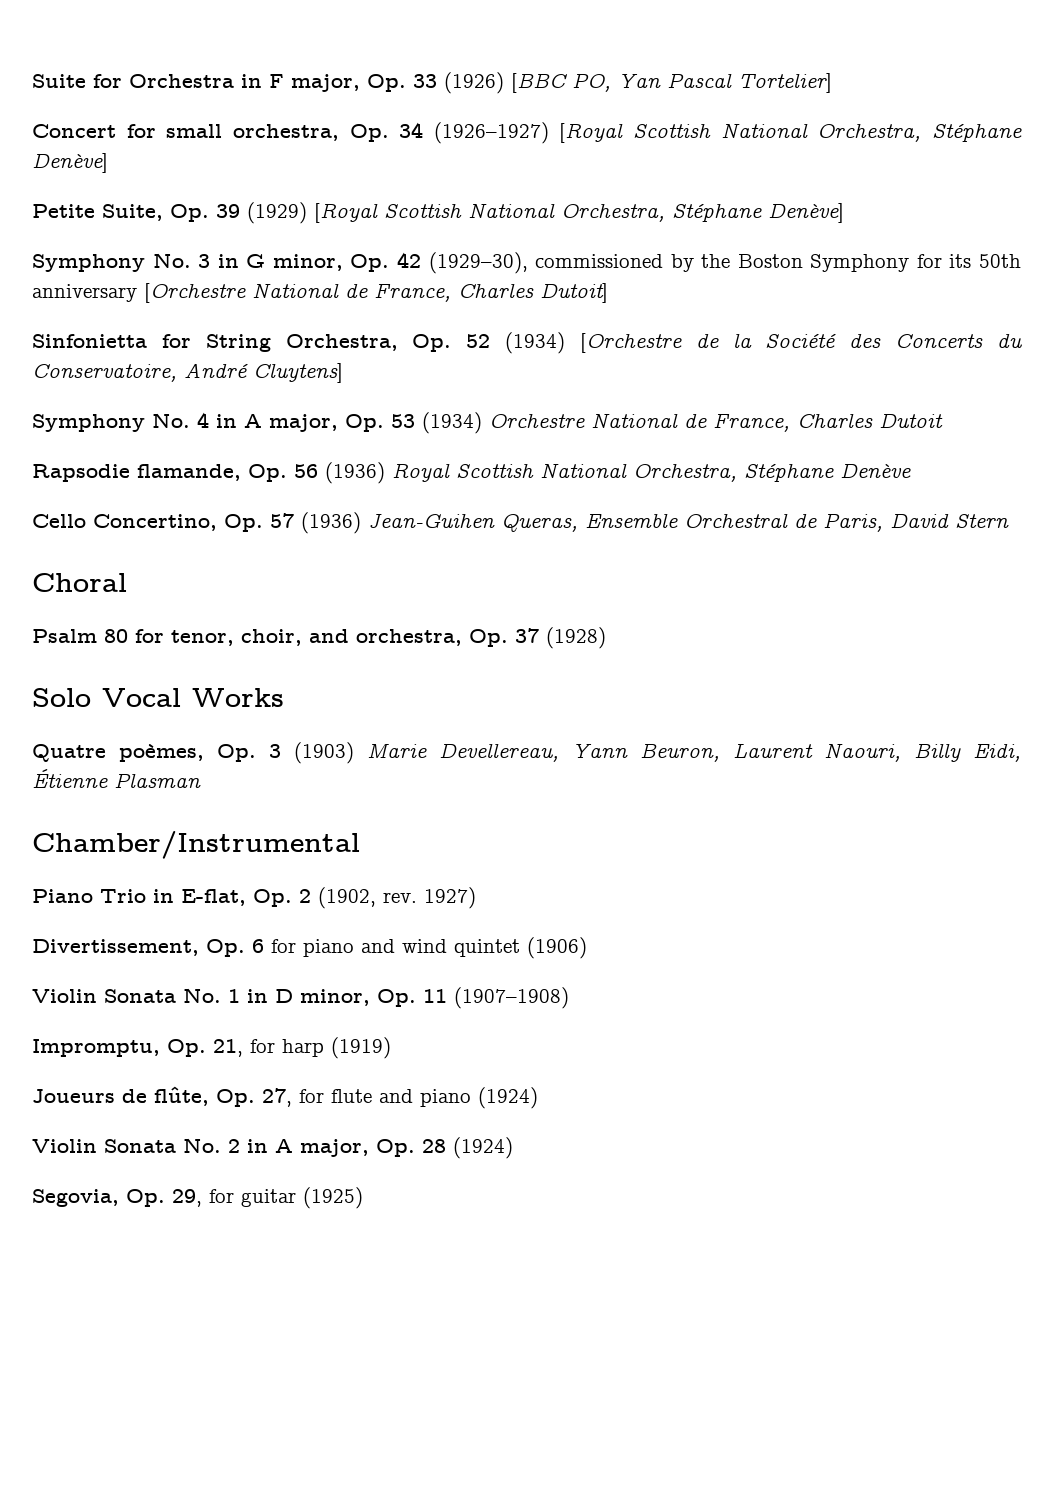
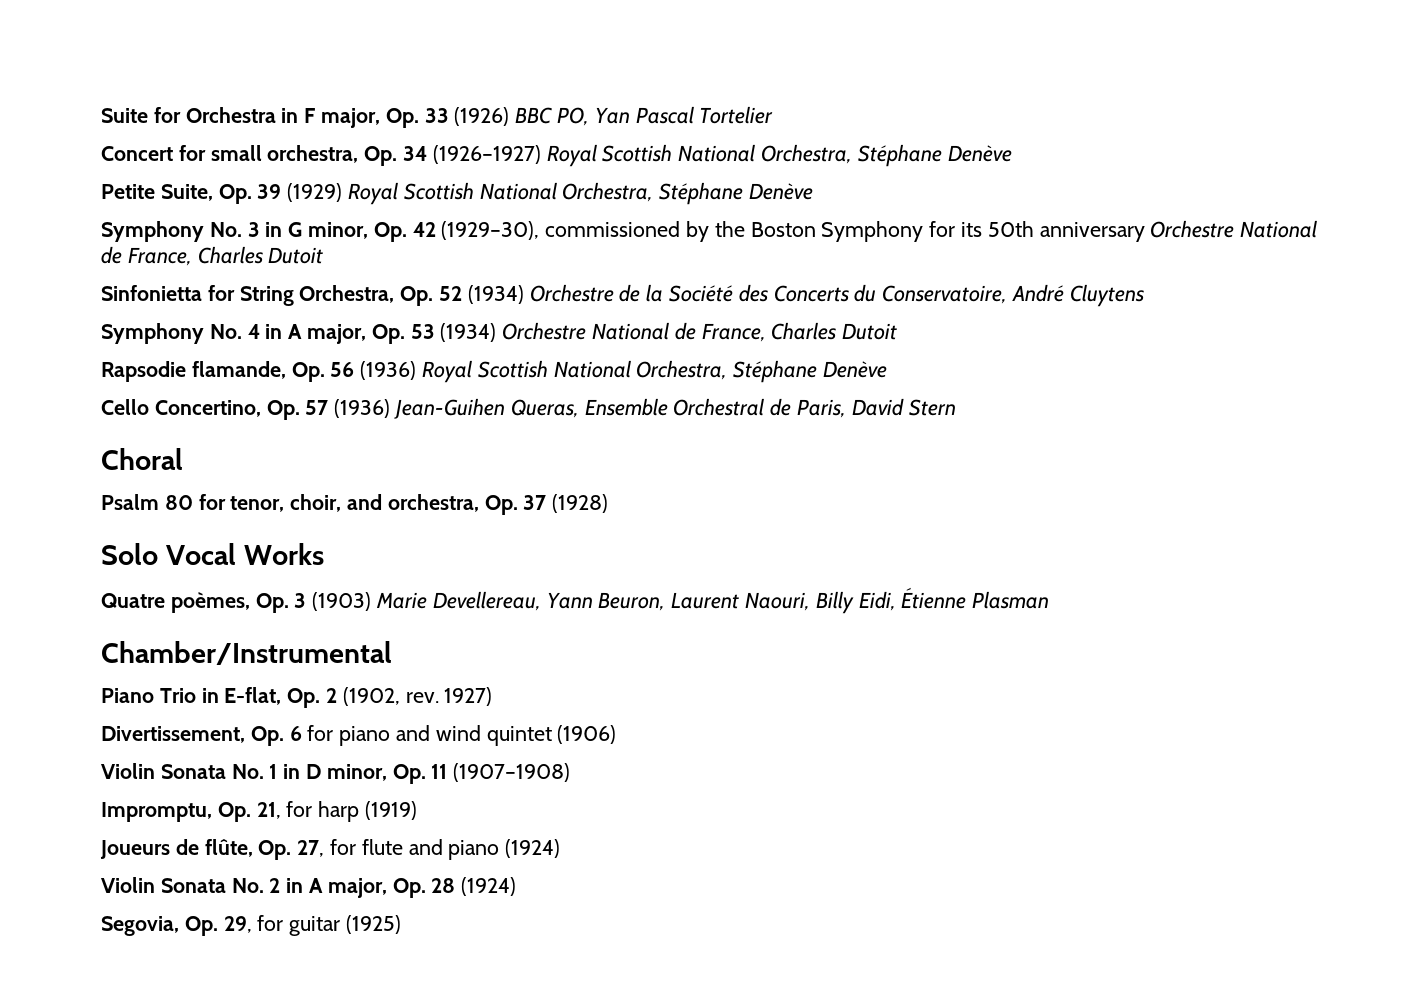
- Suite for Orchestra in F major, Op. 33 (1926) [BBC PO, Yan Pascal Tortelier]
+ Suite for Orchestra in F major, Op. 33 (1926) BBC PO, Yan Pascal Tortelier
- Concert for small orchestra, Op. 34 (1926–1927) [Royal Scottish National Orchestra, Stéphane Denève]
+ Concert for small orchestra, Op. 34 (1926–1927) Royal Scottish National Orchestra, Stéphane Denève
- Petite Suite, Op. 39 (1929) [Royal Scottish National Orchestra, Stéphane Denève]
+ Petite Suite, Op. 39 (1929) Royal Scottish National Orchestra, Stéphane Denève
- Symphony No. 3 in G minor, Op. 42 (1929–30), commissioned by the Boston Symphony for its 50th anniversary [Orchestre National de France, Charles Dutoit]
+ Symphony No. 3 in G minor, Op. 42 (1929–30), commissioned by the Boston Symphony for its 50th anniversary Orchestre National de France, Charles Dutoit
- Sinfonietta for String Orchestra, Op. 52 (1934) [Orchestre de la Société des Concerts du Conservatoire, André Cluytens]
+ Sinfonietta for String Orchestra, Op. 52 (1934) Orchestre de la Société des Concerts du Conservatoire, André Cluytens

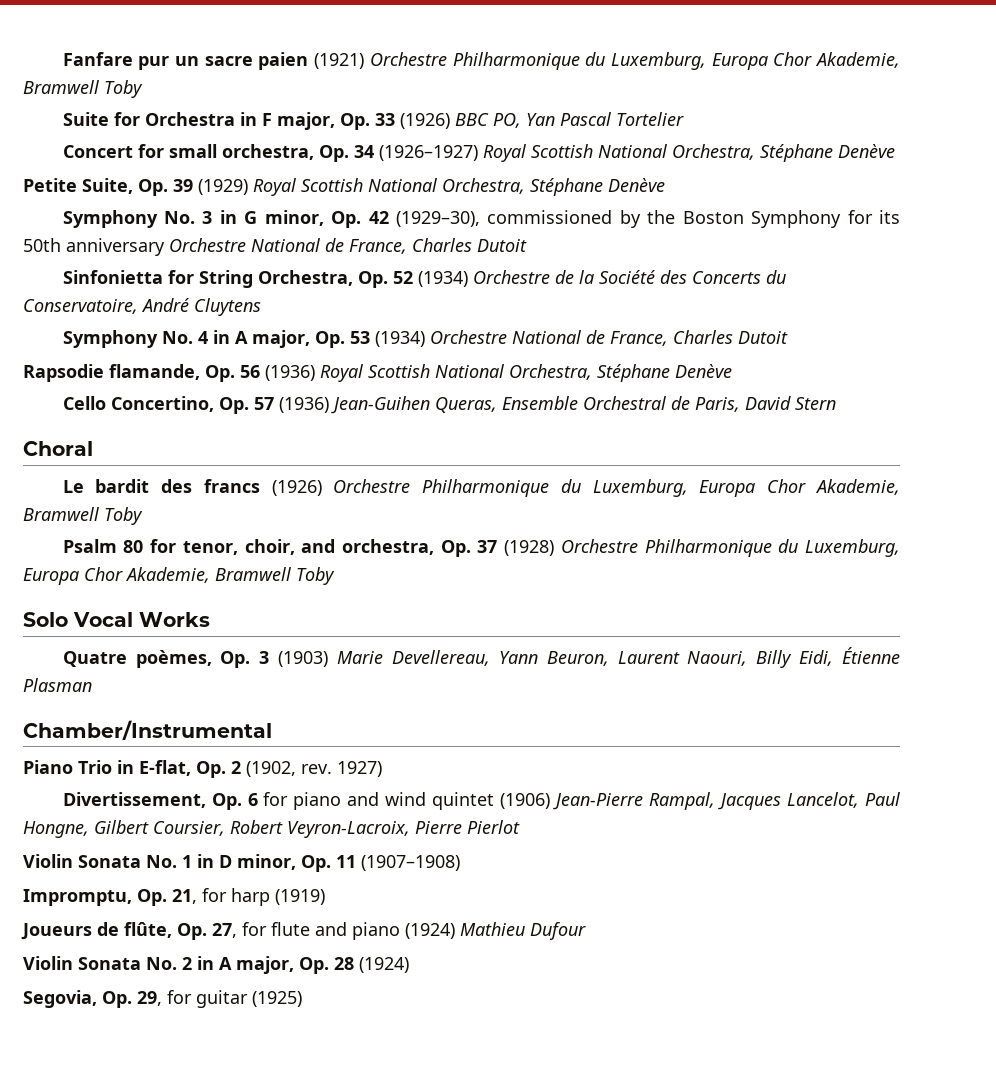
+ Fanfare pur un sacre paien (1921) Orchestre Philharmonique du Luxemburg, Europa Chor Akademie, Bramwell Toby
+ Le bardit des francs (1926) Orchestre Philharmonique du Luxemburg, Europa Chor Akademie, Bramwell Toby
- Psalm 80 for tenor, choir, and orchestra, Op. 37 (1928)
+ Psalm 80 for tenor, choir, and orchestra, Op. 37 (1928) Orchestre Philharmonique du Luxemburg, Europa Chor Akademie, Bramwell Toby
- Divertissement, Op. 6 for piano and wind quintet (1906)
+ Divertissement, Op. 6 for piano and wind quintet (1906) Jean-Pierre Rampal, Jacques Lancelot, Paul Hongne, Gilbert Coursier, Robert Veyron-Lacroix, Pierre Pierlot
- Joueurs de flûte, Op. 27, for flute and piano (1924)
+ Joueurs de flûte, Op. 27, for flute and piano (1924) Mathieu Dufour

